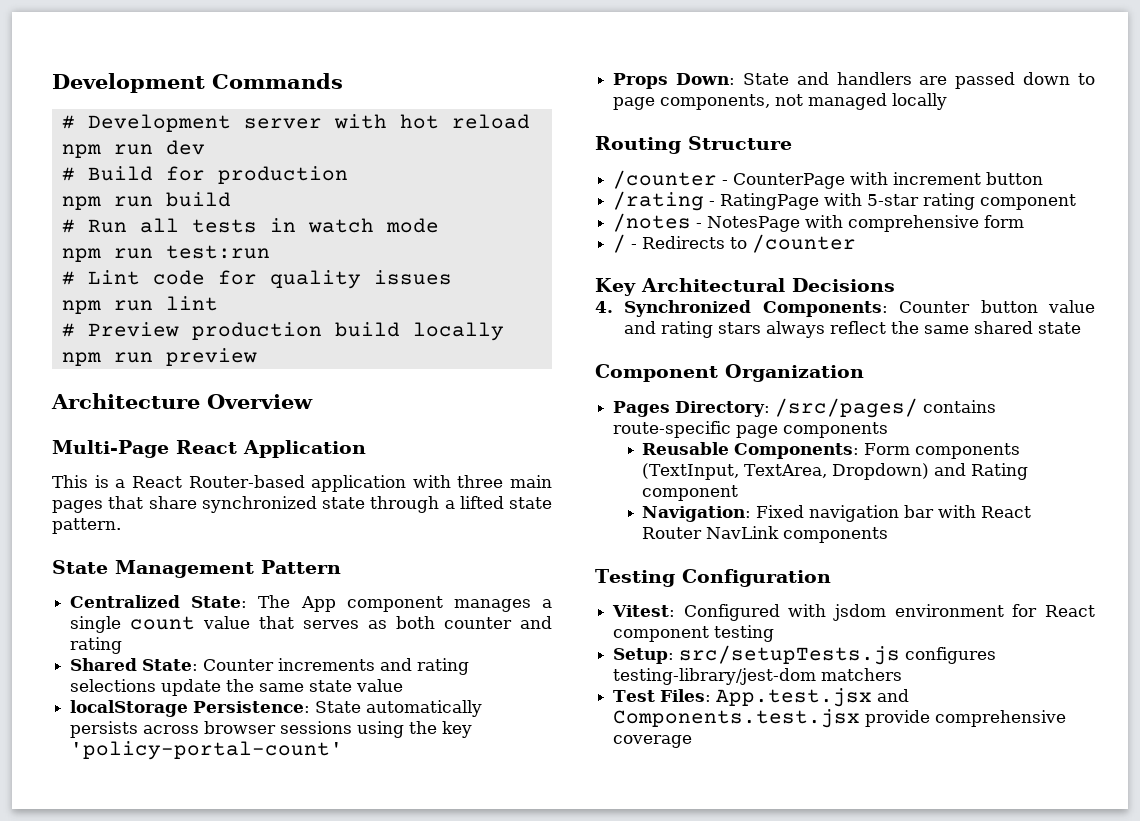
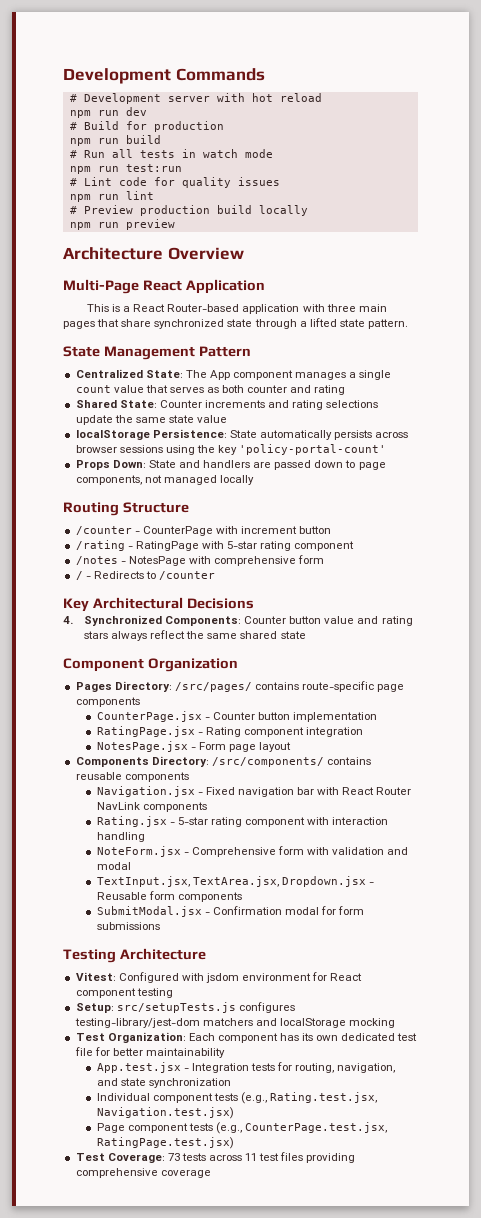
- Reusable Components: Form components (TextInput, TextArea, Dropdown) and Rating component
- Navigation: Fixed navigation bar with React Router NavLink components
+ CounterPage.jsx - Counter button implementation
+ RatingPage.jsx - Rating component integration
+ NotesPage.jsx - Form page layout
+ Components Directory: /src/components/ contains reusable components
+ Navigation.jsx - Fixed navigation bar with React Router NavLink components
+ Rating.jsx - 5-star rating component with interaction handling
+ NoteForm.jsx - Comprehensive form with validation and modal
+ TextInput.jsx, TextArea.jsx, Dropdown.jsx - Reusable form components
+ SubmitModal.jsx - Confirmation modal for form submissions
- Testing Configuration
+ Testing Architecture
- Setup: src/setupTests.js configures testing-library/jest-dom matchers
- Test Files: App.test.jsx and Components.test.jsx provide comprehensive coverage
+ Setup: src/setupTests.js configures testing-library/jest-dom matchers and localStorage mocking
+ Test Organization: Each component has its own dedicated test file for better maintainability
+ App.test.jsx - Integration tests for routing, navigation, and state synchronization
+ Individual component tests (e.g., Rating.test.jsx, Navigation.test.jsx)
+ Page component tests (e.g., CounterPage.test.jsx, RatingPage.test.jsx)
+ Test Coverage: 73 tests across 11 test files providing comprehensive coverage

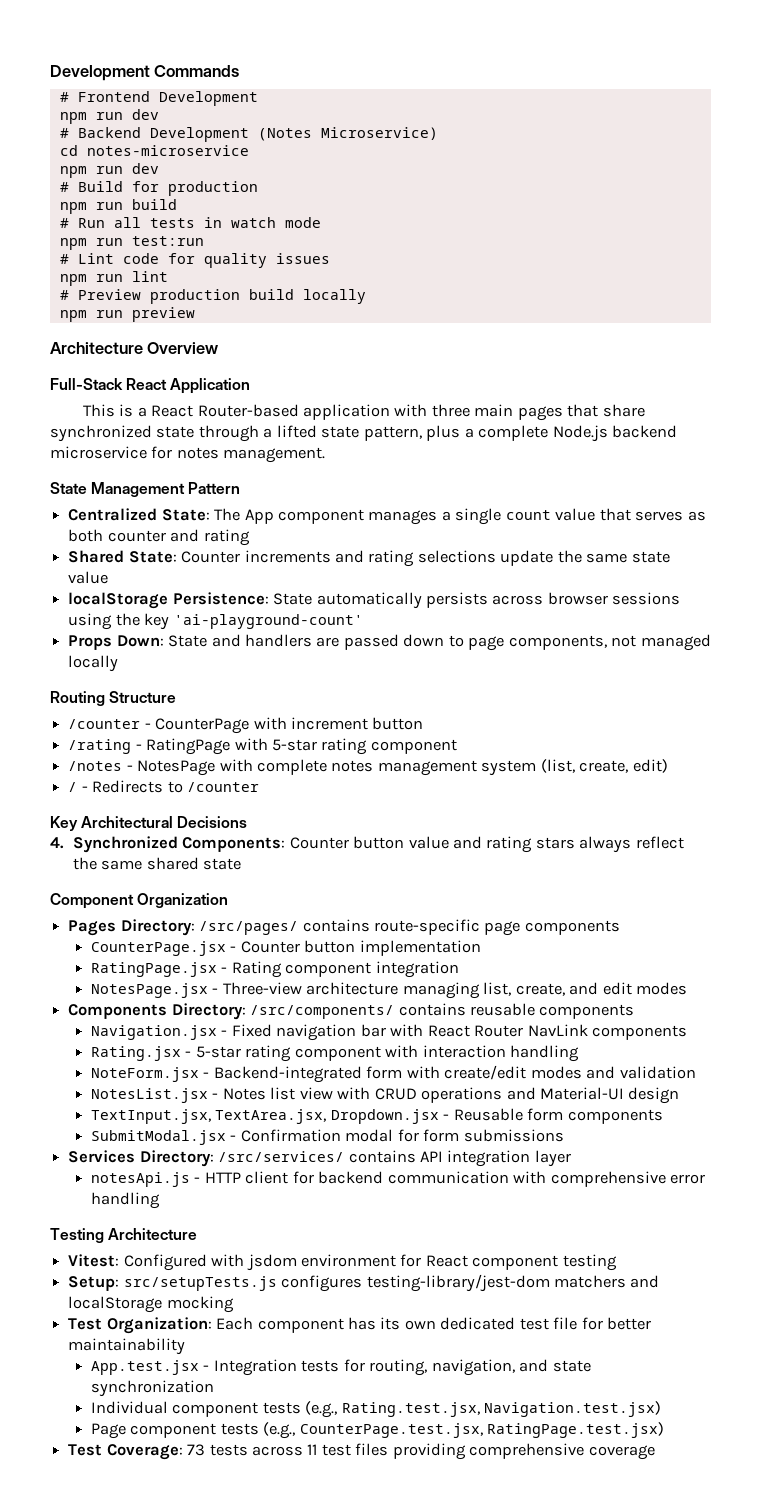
- # Development server with hot reload
+ # Frontend Development
+ npm run dev
+ # Backend Development (Notes Microservice)
+ cd notes-microservice
- Multi-Page React Application
+ Full-Stack React Application
- This is a React Router-based application with three main pages that share synchronized state through a lifted state pattern.
+ This is a React Router-based application with three main pages that share synchronized state through a lifted state pattern, plus a complete Node.js backend microservice for notes management.
- localStorage Persistence: State automatically persists across browser sessions using the key 'policy-portal-count'
+ localStorage Persistence: State automatically persists across browser sessions using the key 'ai-playground-count'
- /notes - NotesPage with comprehensive form
+ /notes - NotesPage with complete notes management system (list, create, edit)
- NotesPage.jsx - Form page layout
+ NotesPage.jsx - Three-view architecture managing list, create, and edit modes
- NoteForm.jsx - Comprehensive form with validation and modal
+ NoteForm.jsx - Backend-integrated form with create/edit modes and validation
+ NotesList.jsx - Notes list view with CRUD operations and Material-UI design
+ Services Directory: /src/services/ contains API integration layer
+ notesApi.js - HTTP client for backend communication with comprehensive error handling

